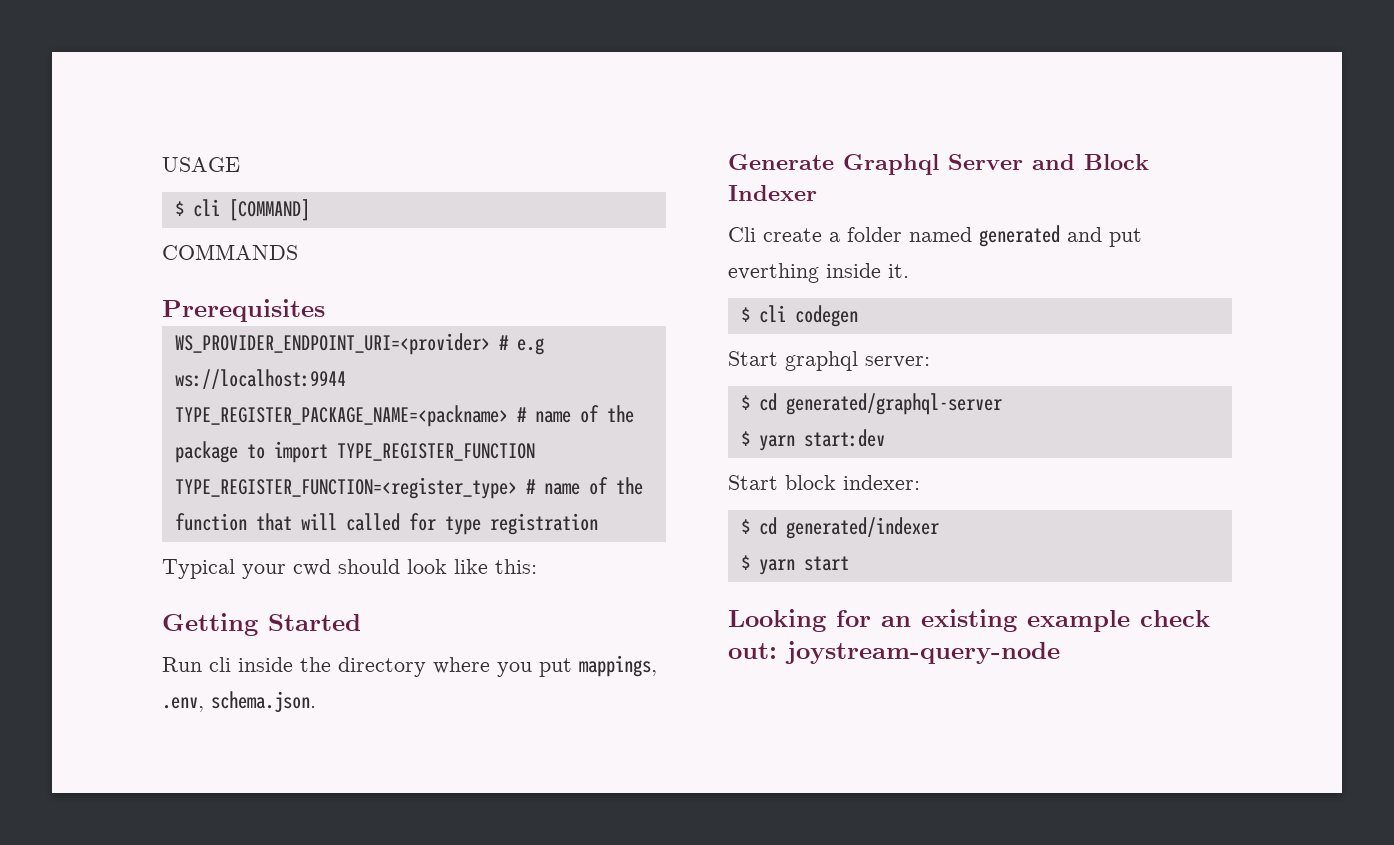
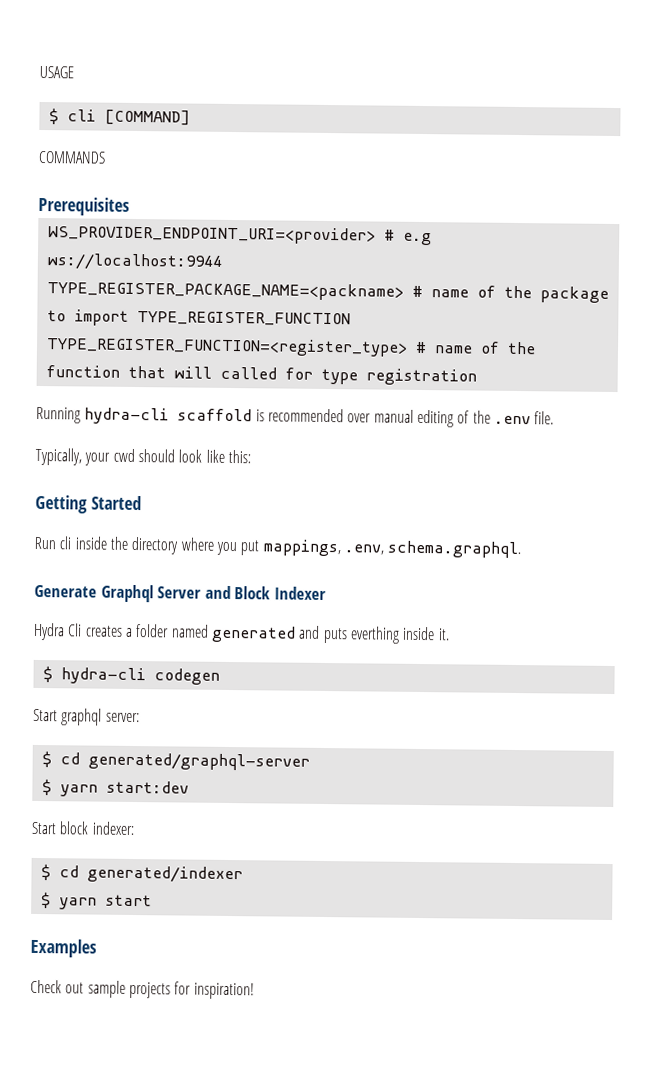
- Typical your cwd should look like this:
+ Running hydra-cli scaffold is recommended over manual editing of the .env file.
+ Typically, your cwd should look like this:
- Run cli inside the directory where you put mappings, .env, schema.json.
+ Run cli inside the directory where you put mappings, .env, schema.graphql.
- Cli create a folder named generated and put everthing inside it.
+ Hydra Cli creates a folder named generated and puts everthing inside it.
- $ cli codegen
+ $ hydra-cli codegen
- Looking for an existing example check out: joystream-query-node
+ Examples
+ Check out sample projects for inspiration!

